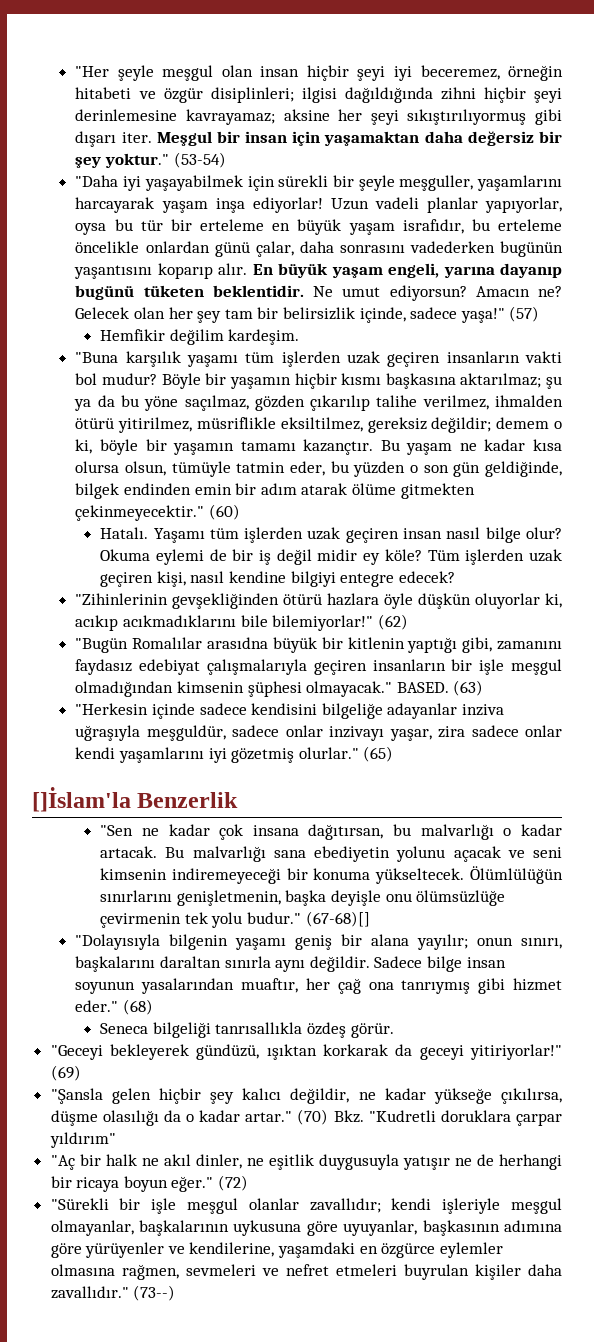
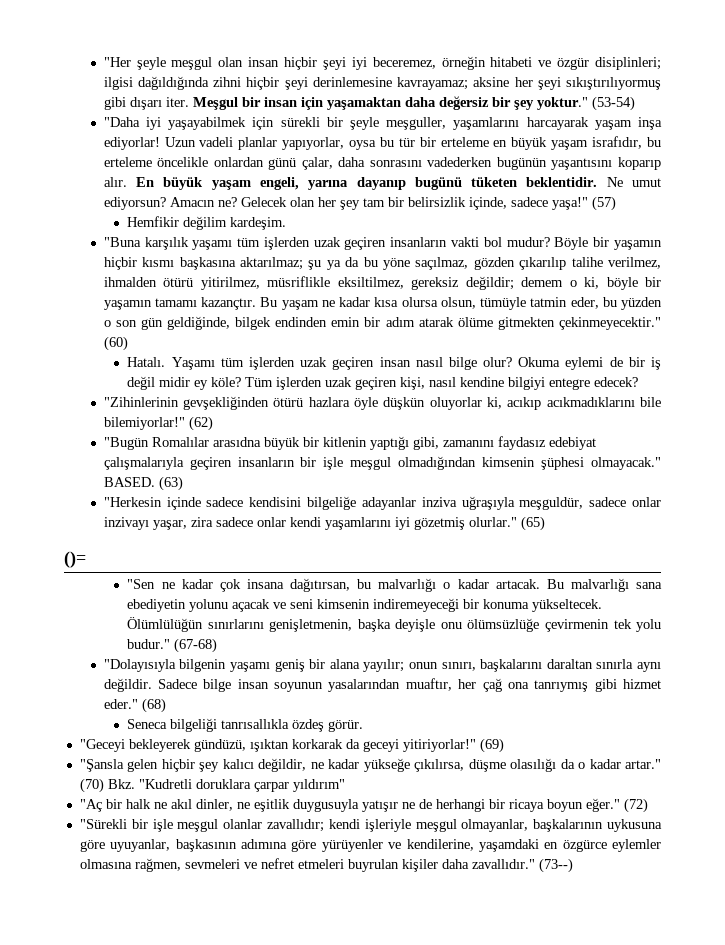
- []İslam'la Benzerlik
+ ()=
- (67-68)[]
+ (67-68)

